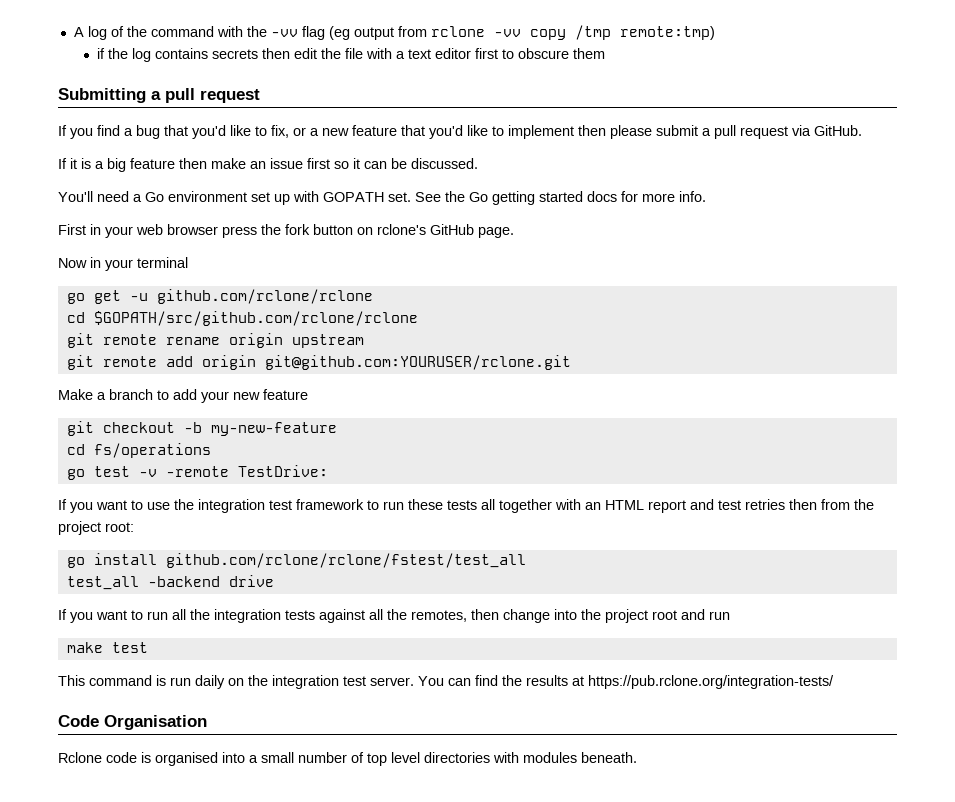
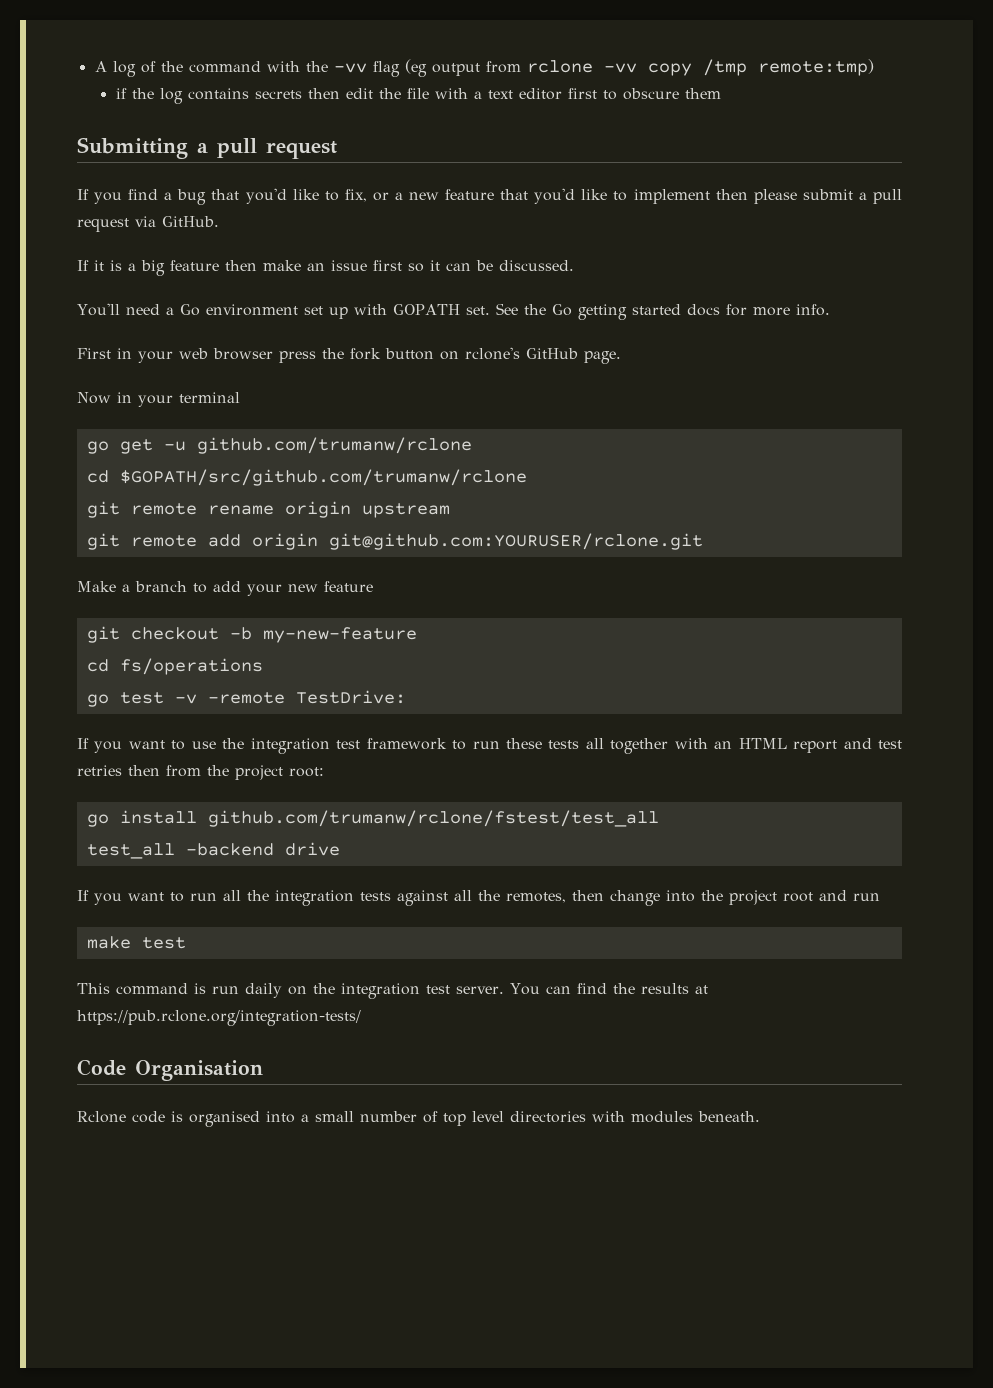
- go get -u github.com/rclone/rclone
- cd $GOPATH/src/github.com/rclone/rclone
+ go get -u github.com/trumanw/rclone
+ cd $GOPATH/src/github.com/trumanw/rclone
- go install github.com/rclone/rclone/fstest/test_all
+ go install github.com/trumanw/rclone/fstest/test_all

